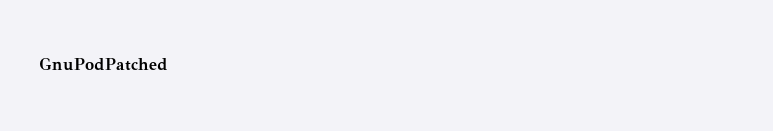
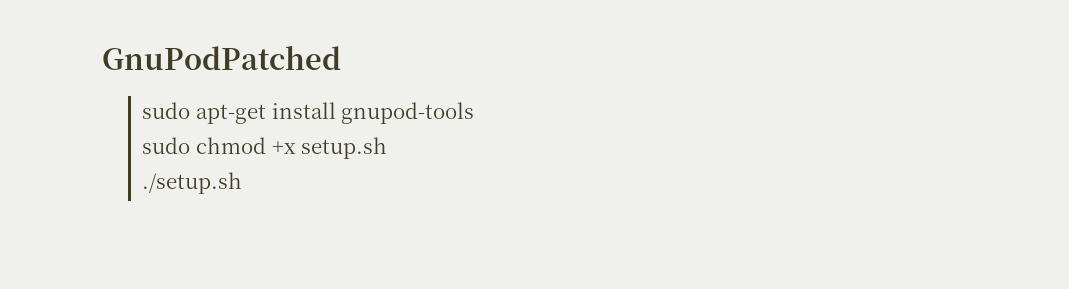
+ sudo apt-get install gnupod-tools
+ sudo chmod +x setup.sh
+ ./setup.sh

